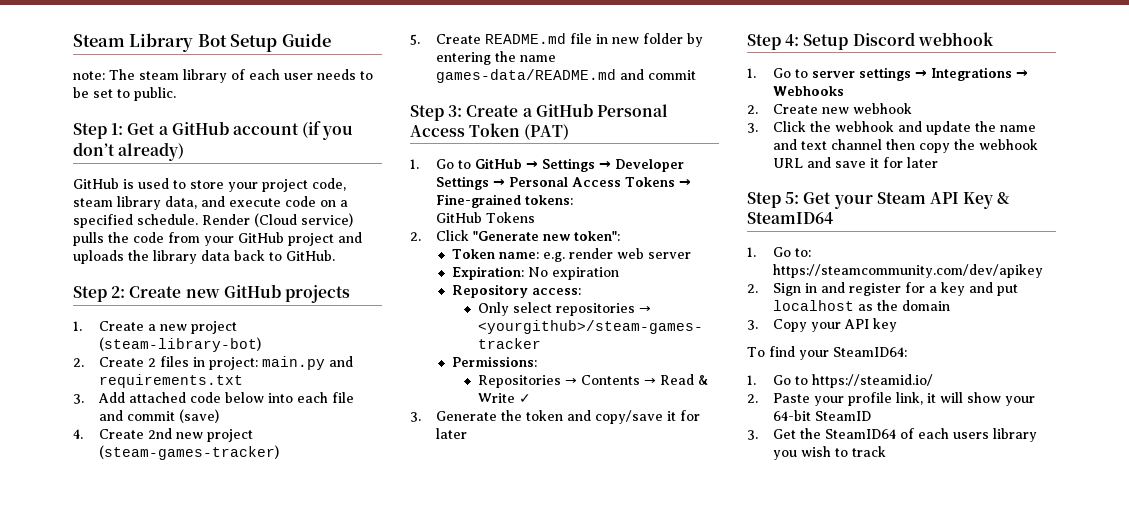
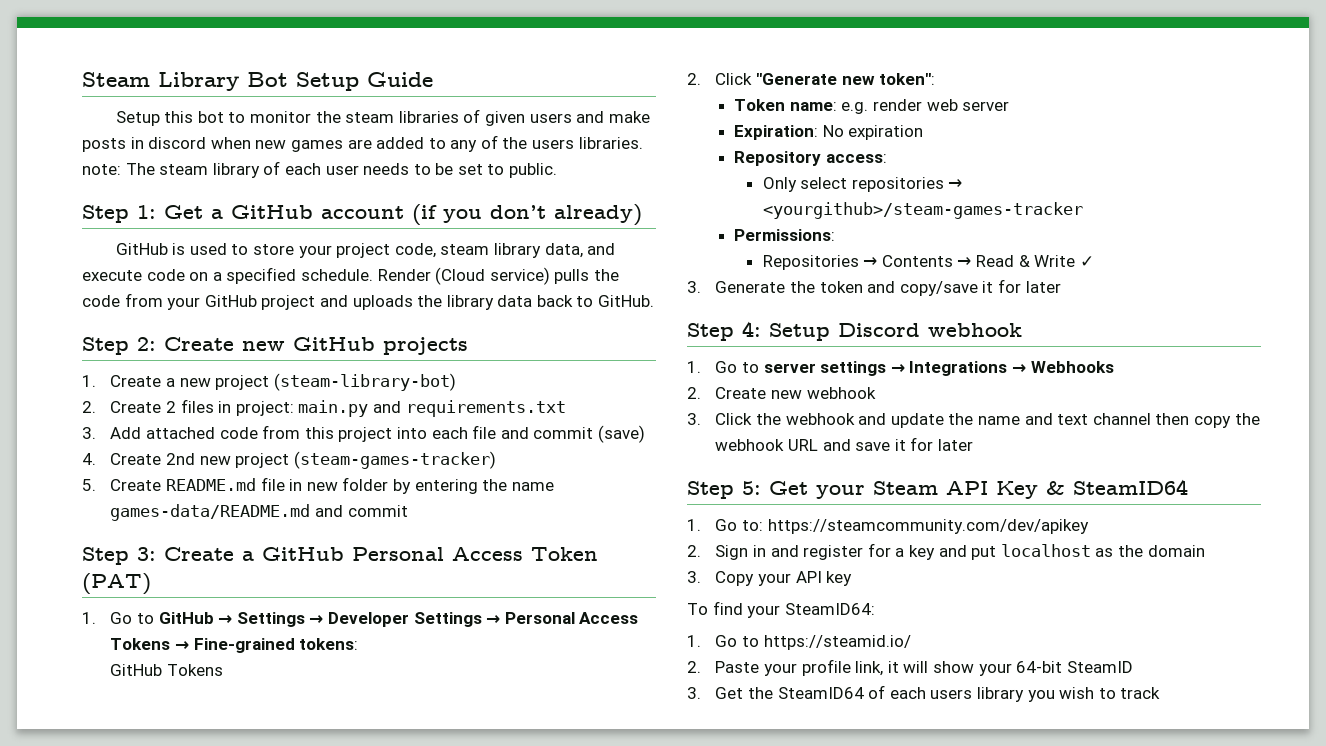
- note: The steam library of each user needs to be set to public.
+ Setup this bot to monitor the steam libraries of given users and make posts in discord when new games are added to any of the users libraries. note: The steam library of each user needs to be set to public.
- 3. Add attached code below into each file and commit (save)
+ 3. Add attached code from this project into each file and commit (save)

